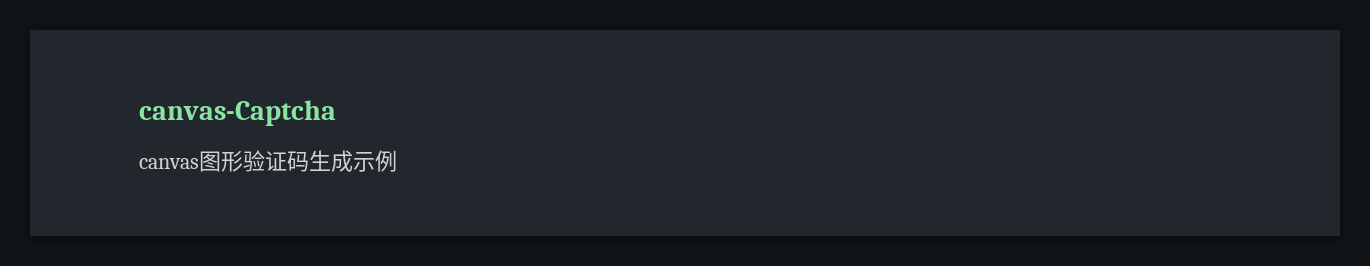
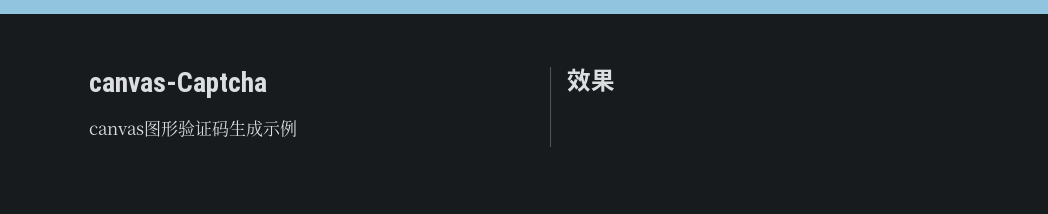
+ 效果

